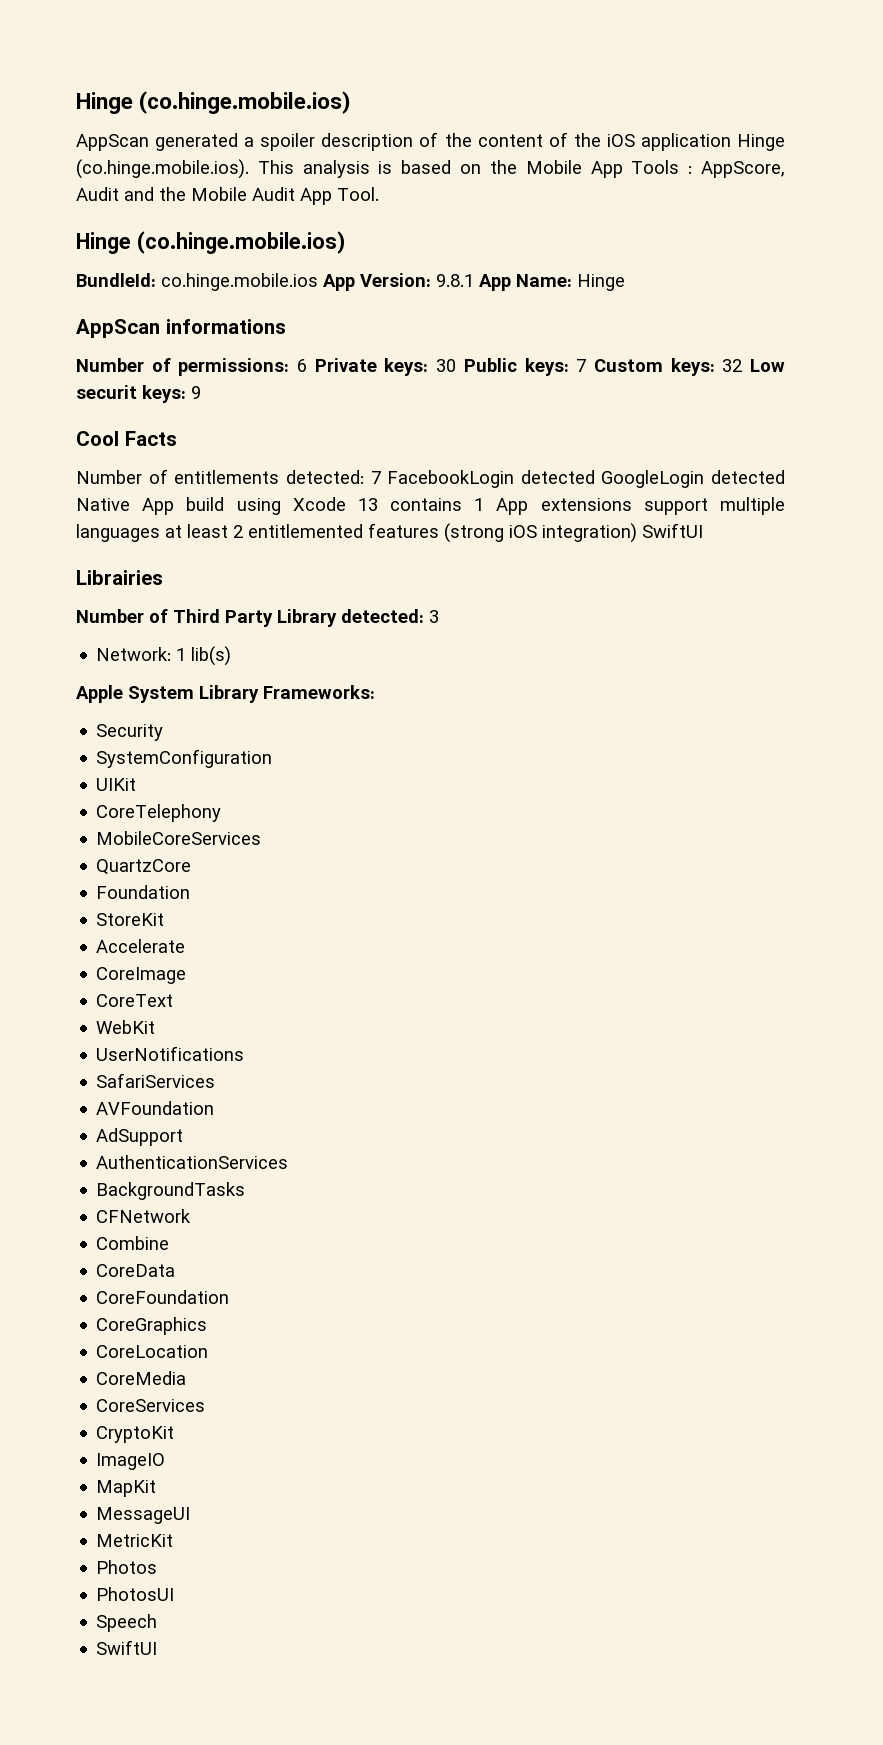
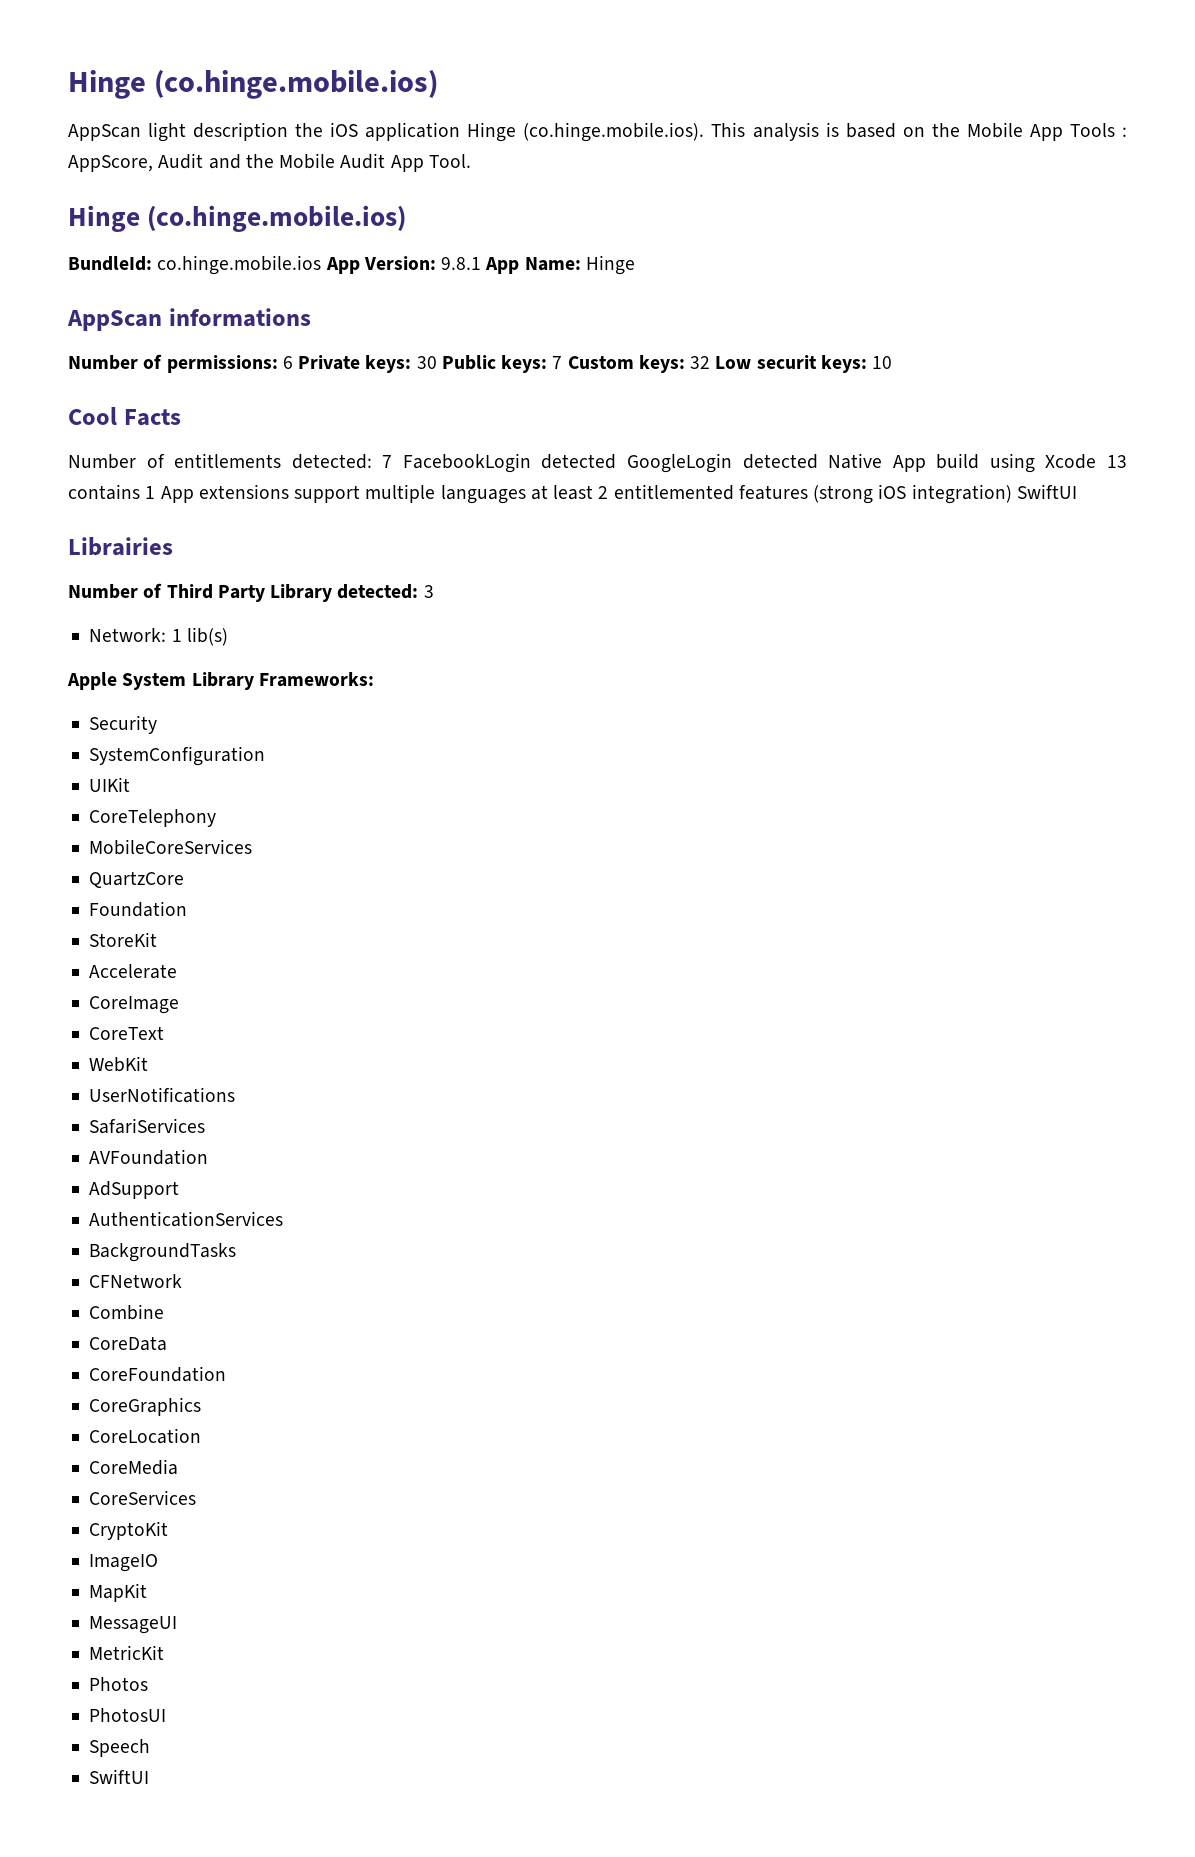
- AppScan generated a spoiler description of the content of the iOS application Hinge (co.hinge.mobile.ios). This analysis is based on the Mobile App Tools : AppScore, Audit and the Mobile Audit App Tool.
+ AppScan light description the iOS application Hinge (co.hinge.mobile.ios). This analysis is based on the Mobile App Tools : AppScore, Audit and the Mobile Audit App Tool.
- Number of permissions: 6 Private keys: 30 Public keys: 7 Custom keys: 32 Low securit keys: 9
+ Number of permissions: 6 Private keys: 30 Public keys: 7 Custom keys: 32 Low securit keys: 10

